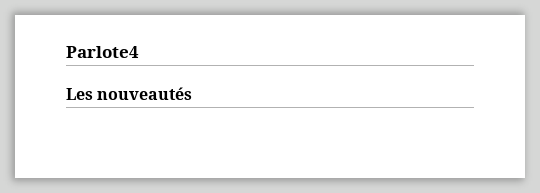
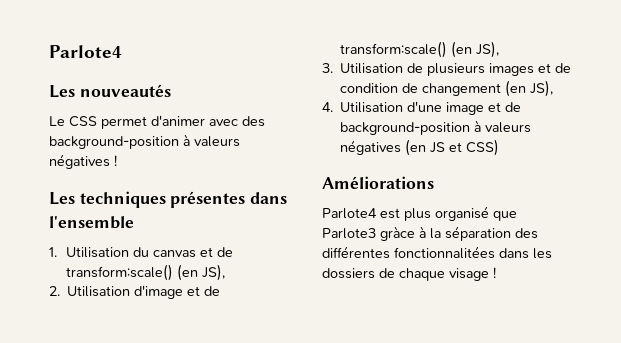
+ Le CSS permet d'animer avec des background-position à valeurs négatives !
+ Les techniques présentes dans l'ensemble
+ 1. Utilisation du canvas et de transform:scale() (en JS),
+ 2. Utilisation d'image et de transform:scale() (en JS),
+ 3. Utilisation de plusieurs images et de condition de changement (en JS),
+ 4. Utilisation d'une image et de background-position à valeurs négatives (en JS et CSS)
+ Améliorations
+ Parlote4 est plus organisé que Parlote3 gràce à la séparation des différentes fonctionnalitées dans les dossiers de chaque visage !

